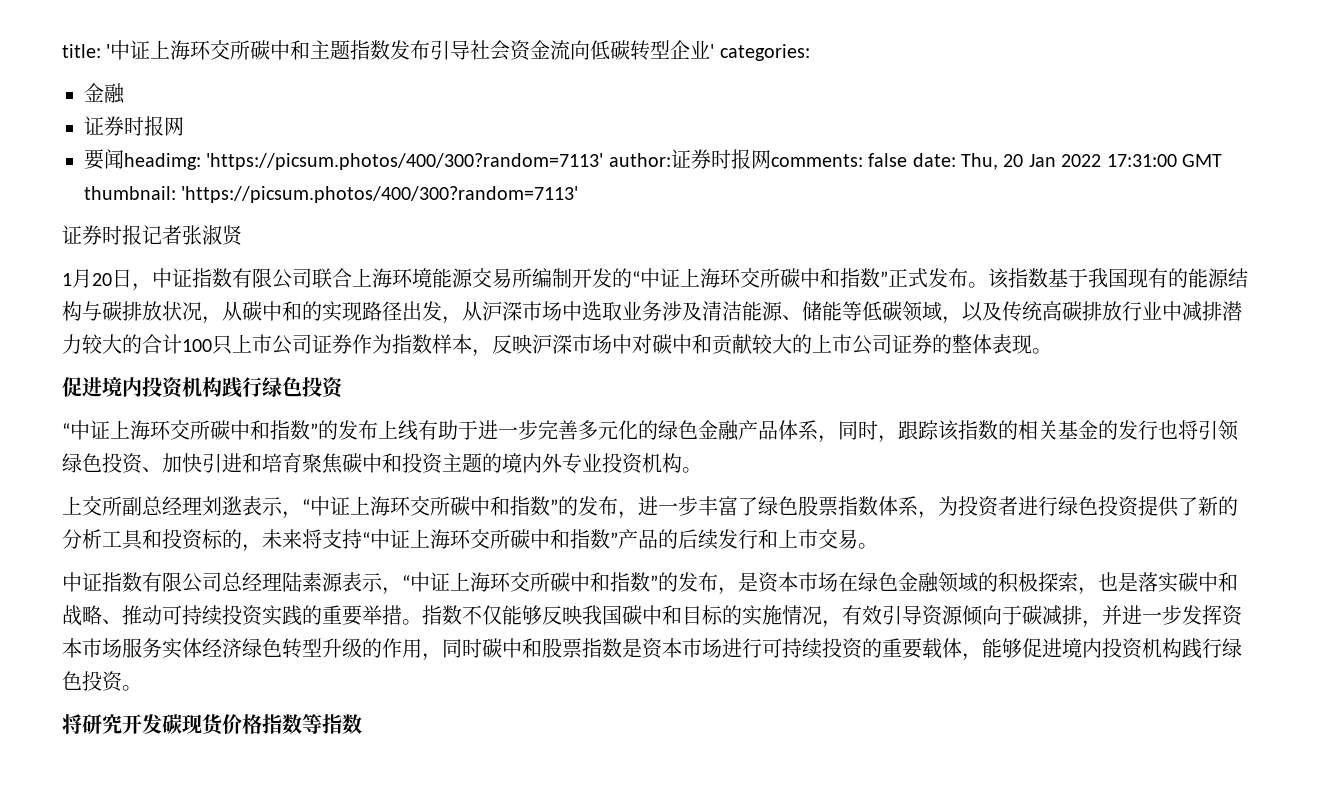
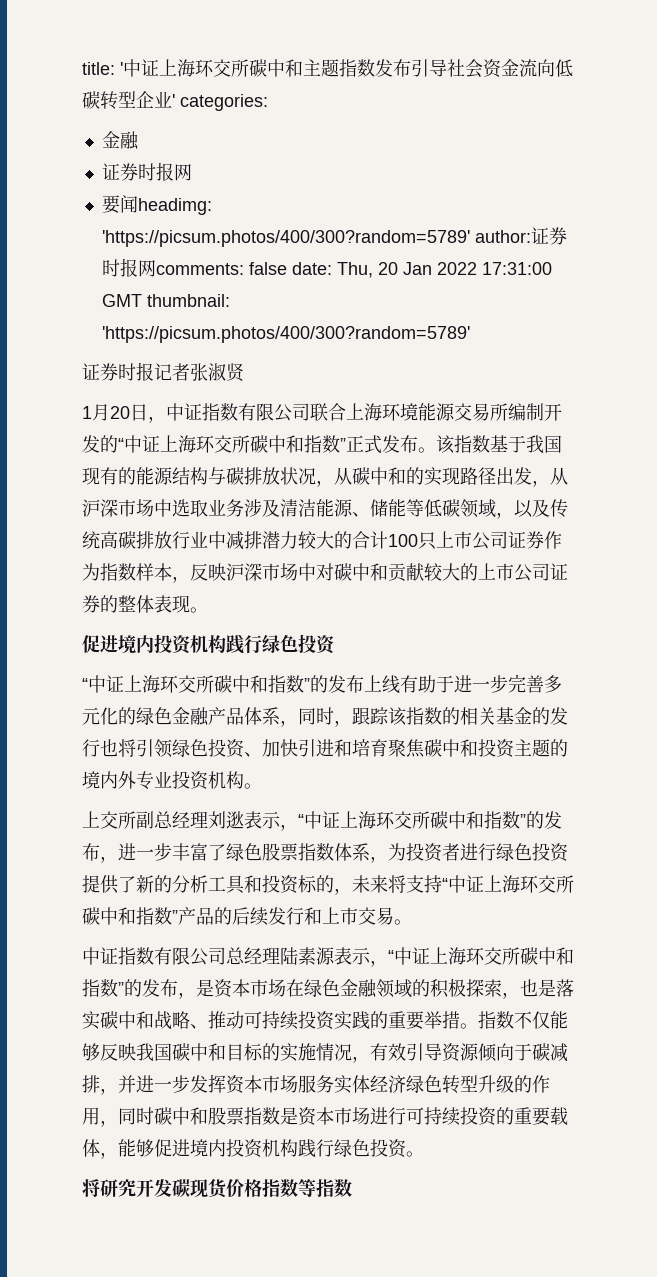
- 要闻headimg: 'https://picsum.photos/400/300?random=7113' author:证券时报网comments: false date: Thu, 20 Jan 2022 17:31:00 GMT thumbnail: 'https://picsum.photos/400/300?random=7113'
+ 要闻headimg: 'https://picsum.photos/400/300?random=5789' author:证券时报网comments: false date: Thu, 20 Jan 2022 17:31:00 GMT thumbnail: 'https://picsum.photos/400/300?random=5789'

